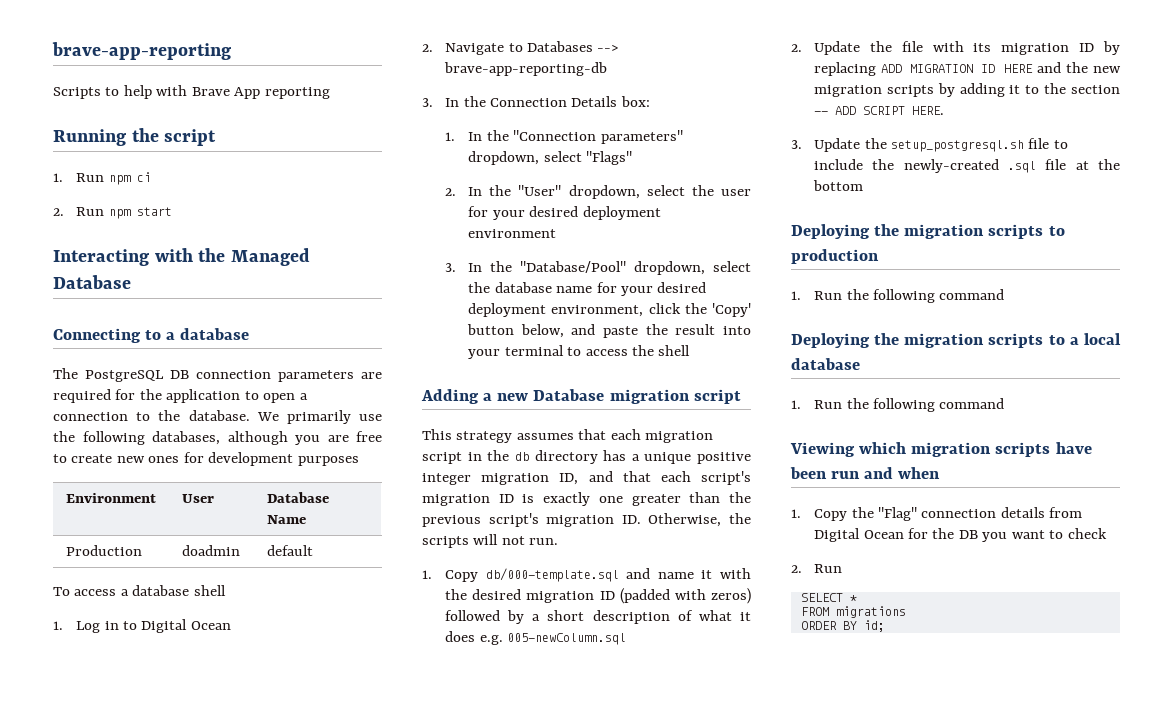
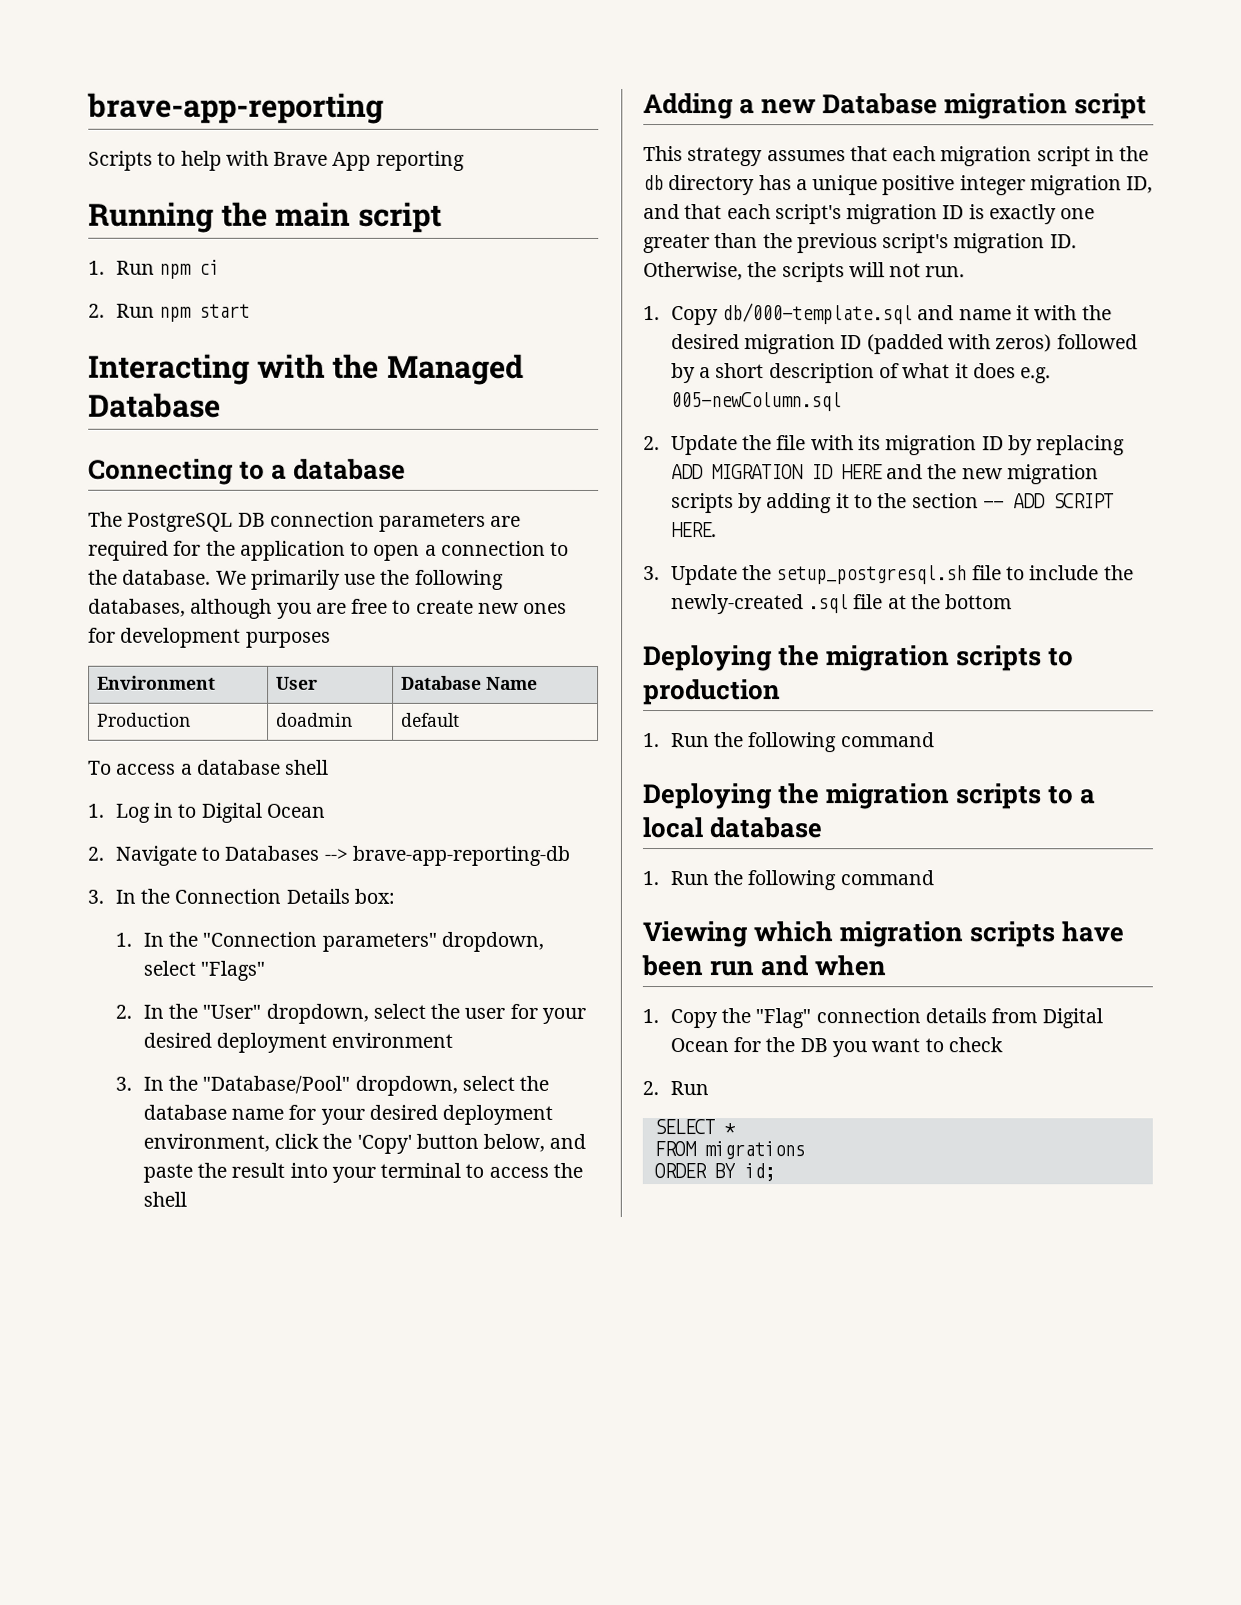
- Running the script
+ Running the main script

